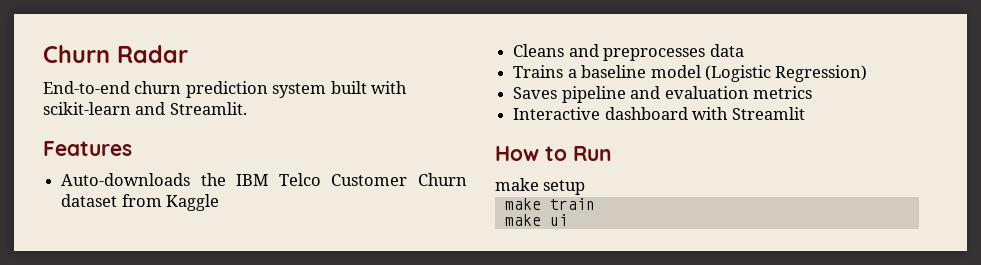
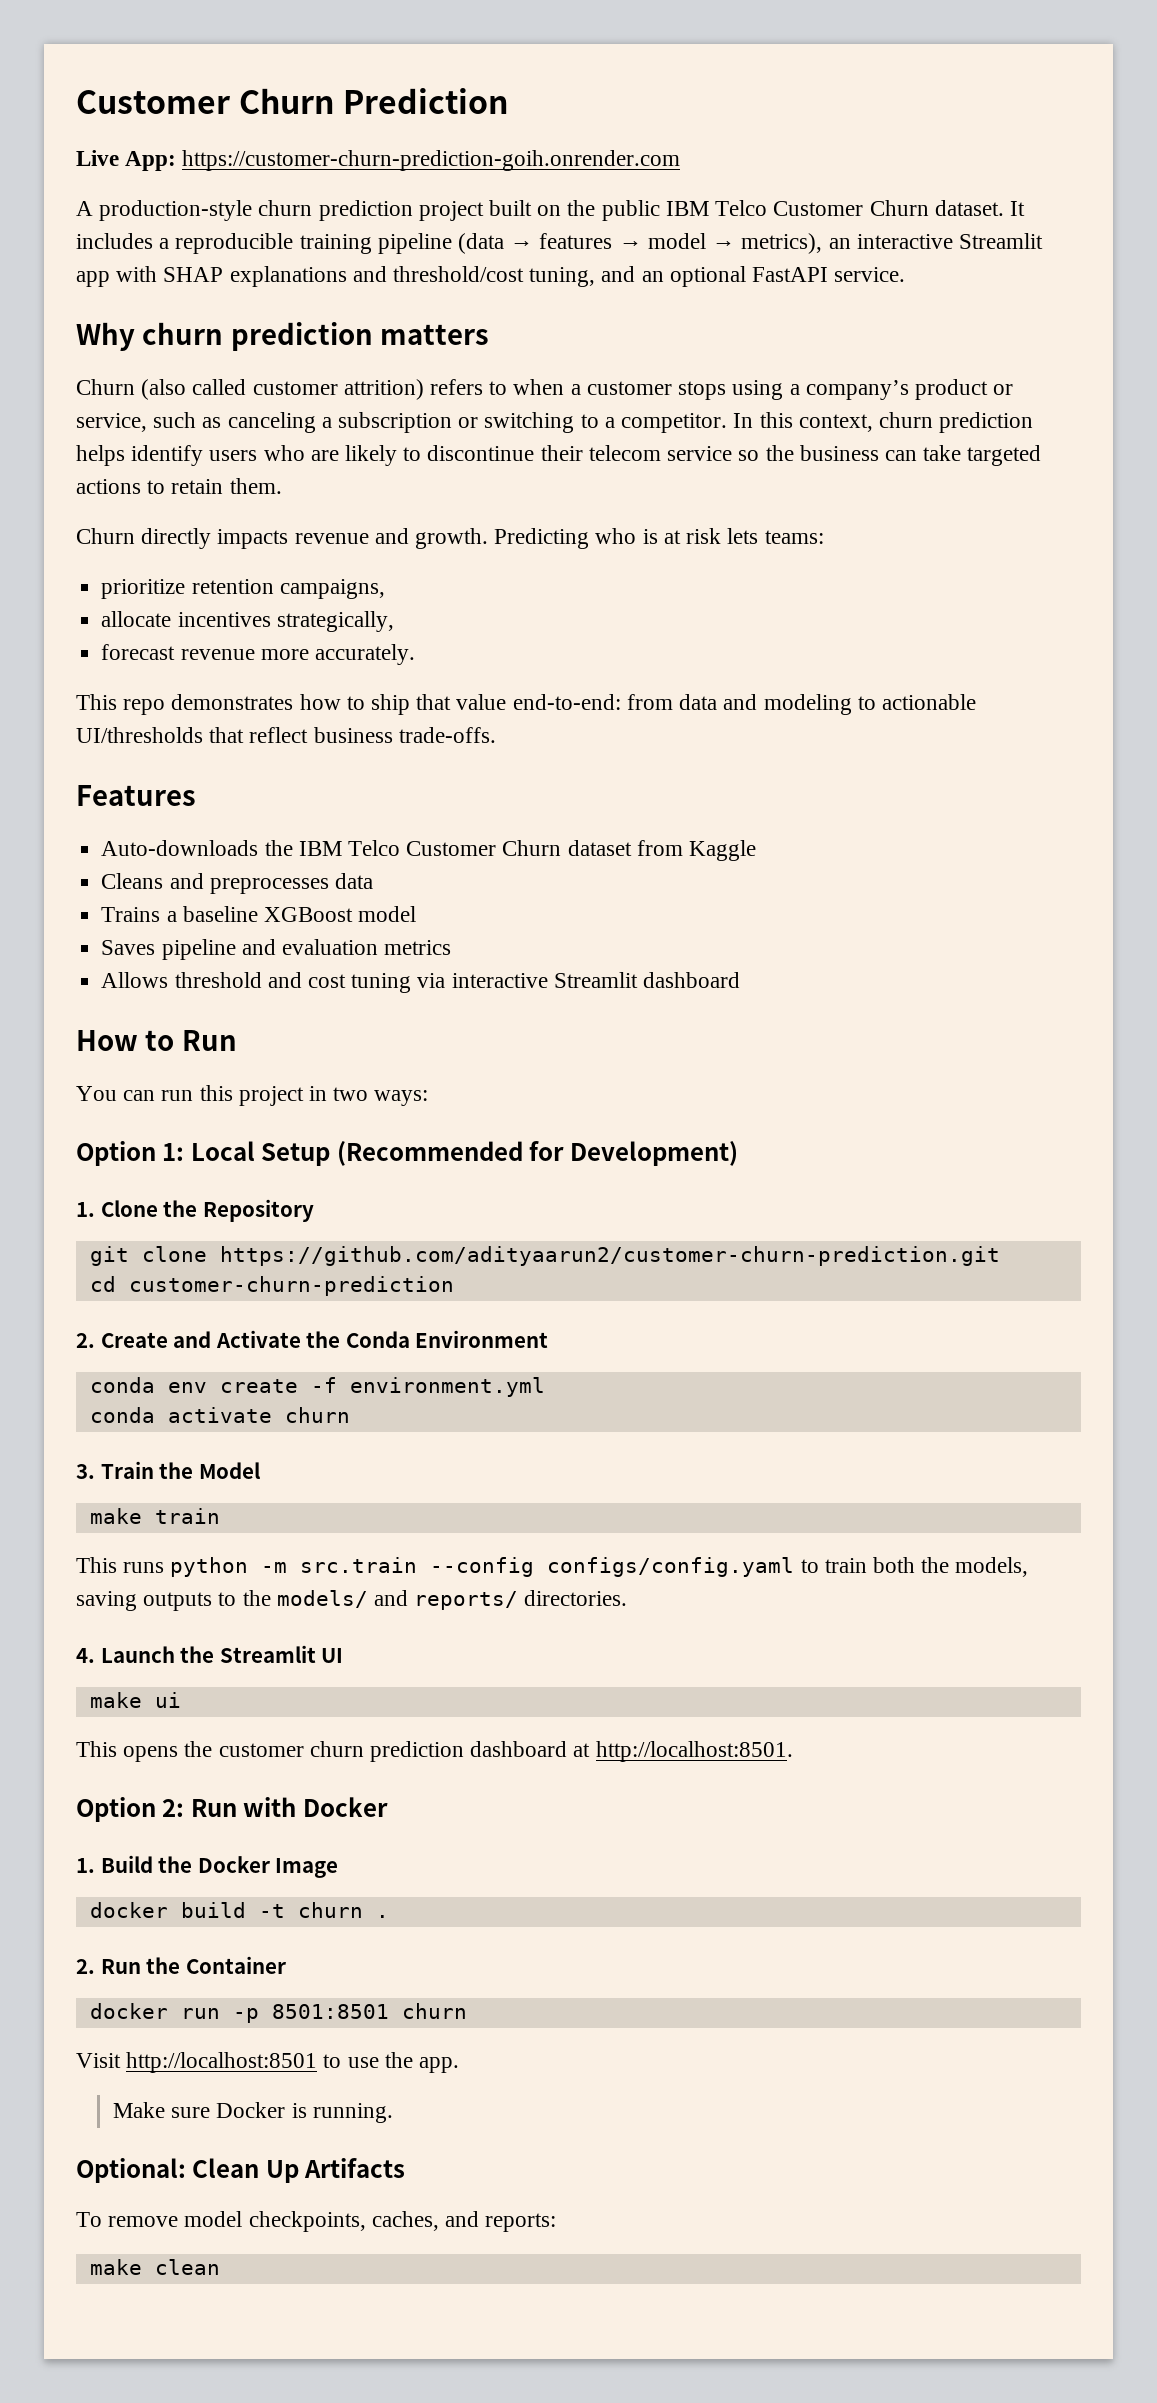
- Churn Radar
- End-to-end churn prediction system built with scikit-learn and Streamlit.
+ Customer Churn Prediction
+ Live App: https://customer-churn-prediction-goih.onrender.com
+ A production-style churn prediction project built on the public IBM Telco Customer Churn dataset. It includes a reproducible training pipeline (data → features → model → metrics), an interactive Streamlit app with SHAP explanations and threshold/cost tuning, and an optional FastAPI service.
+ Why churn prediction matters
+ Churn (also called customer attrition) refers to when a customer stops using a company’s product or service, such as canceling a subscription or switching to a competitor. In this context, churn prediction helps identify users who are likely to discontinue their telecom service so the business can take targeted actions to retain them.
+ Churn directly impacts revenue and growth. Predicting who is at risk lets teams:
+ prioritize retention campaigns,
+ allocate incentives strategically,
+ forecast revenue more accurately.
+ This repo demonstrates how to ship that value end-to-end: from data and modeling to actionable UI/thresholds that reflect business trade-offs.
- Trains a baseline model (Logistic Regression)
+ Trains a baseline XGBoost model
- Interactive dashboard with Streamlit
+ Allows threshold and cost tuning via interactive Streamlit dashboard
- make setup
+ You can run this project in two ways:
+ Option 1: Local Setup (Recommended for Development)
+ 1. Clone the Repository
+ git clone https://github.com/adityaarun2/customer-churn-prediction.git
+ cd customer-churn-prediction
+ 2. Create and Activate the Conda Environment
+ conda env create -f environment.yml
+ conda activate churn
+ 3. Train the Model
  make train
+ This runs python -m src.train --config configs/config.yaml to train both the models, saving outputs to the models/ and reports/ directories.
+ 4. Launch the Streamlit UI
  make ui
+ This opens the customer churn prediction dashboard at http://localhost:8501.
+ Option 2: Run with Docker
+ 1. Build the Docker Image
+ docker build -t churn .
+ 2. Run the Container
+ docker run -p 8501:8501 churn
+ Visit http://localhost:8501 to use the app.
+ Make sure Docker is running.
+ Optional: Clean Up Artifacts
+ To remove model checkpoints, caches, and reports:
+ make clean

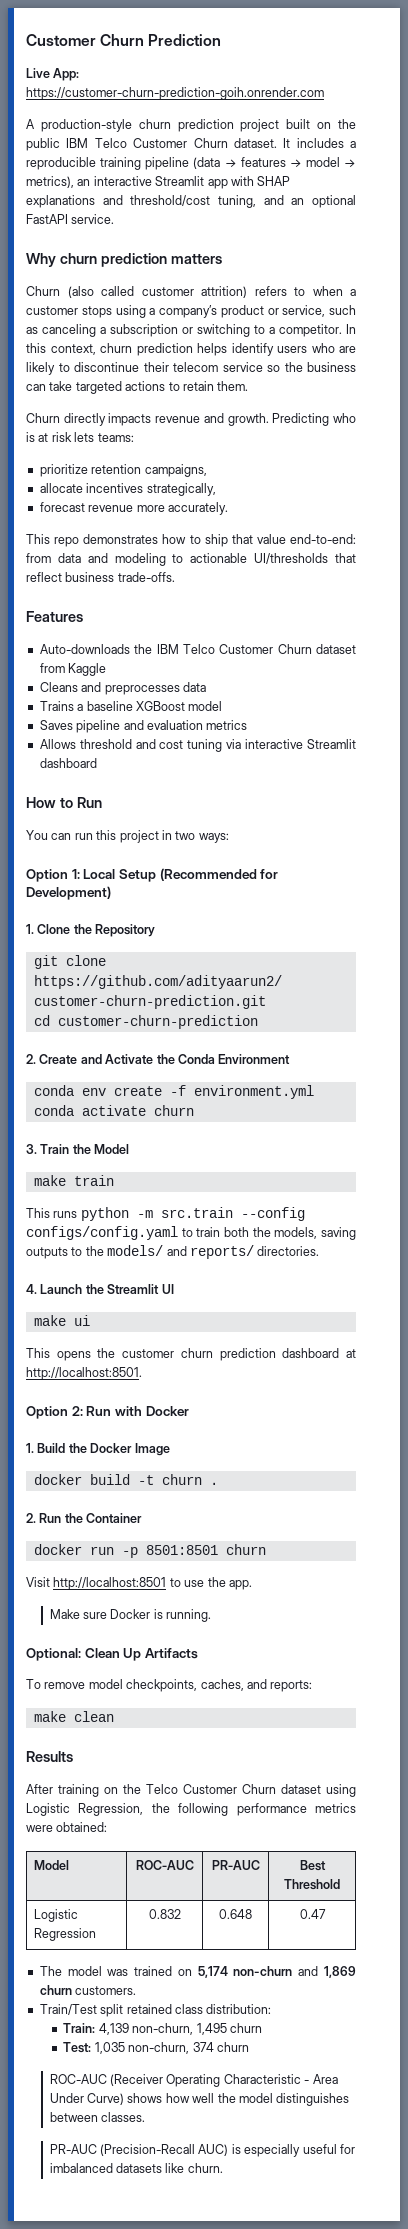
+ Results
+ After training on the Telco Customer Churn dataset using Logistic Regression, the following performance metrics were obtained:
+ Model | ROC‑AUC | PR‑AUC | Best Threshold
+ Logistic Regression | 0.832 | 0.648 | 0.47
+ The model was trained on 5,174 non-churn and 1,869 churn customers.
+ Train/Test split retained class distribution:
+ Train: 4,139 non-churn, 1,495 churn
+ Test: 1,035 non-churn, 374 churn
+ ROC-AUC (Receiver Operating Characteristic - Area Under Curve) shows how well the model distinguishes between classes.
+ PR-AUC (Precision-Recall AUC) is especially useful for imbalanced datasets like churn.

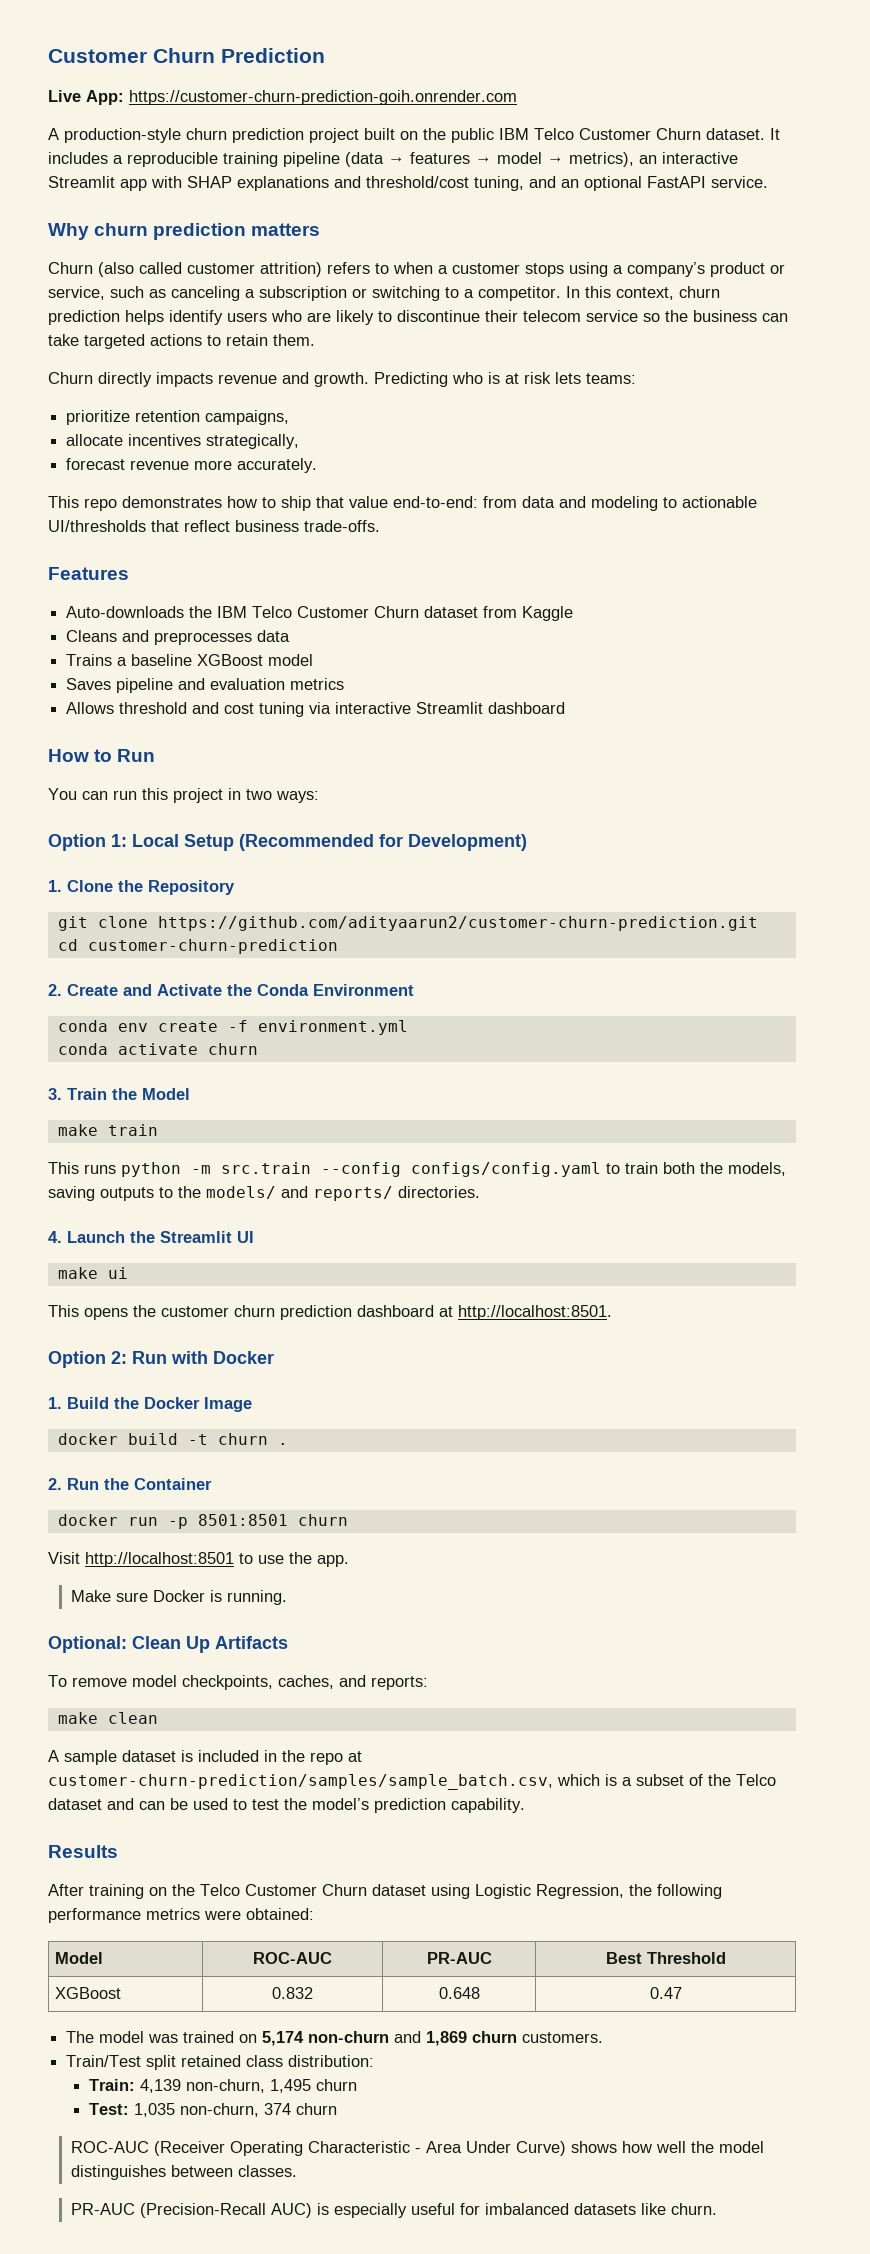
+ A sample dataset is included in the repo at customer-churn-prediction/samples/sample_batch.csv, which is a subset of the Telco dataset and can be used to test the model’s prediction capability.
- Logistic Regression | 0.832 | 0.648 | 0.47
+ XGBoost | 0.832 | 0.648 | 0.47

